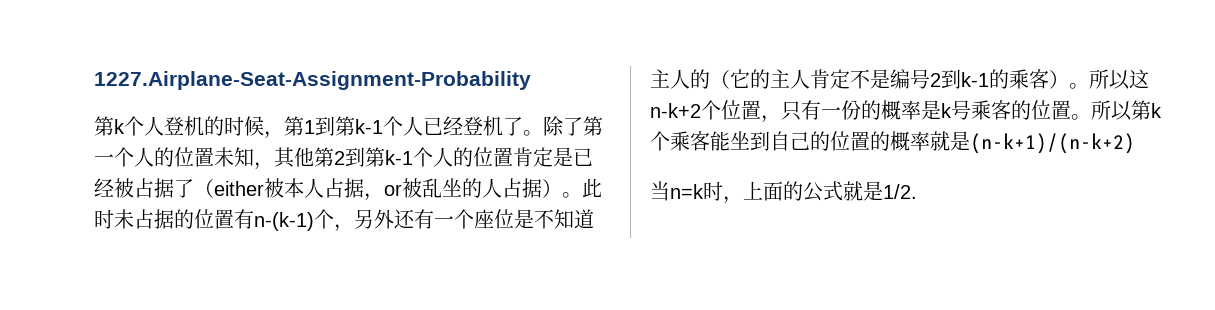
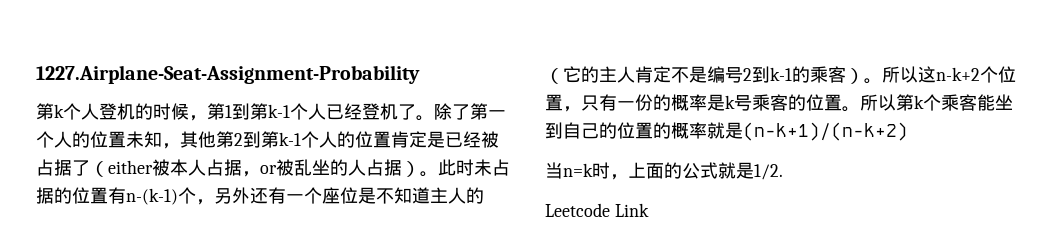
+ Leetcode Link

